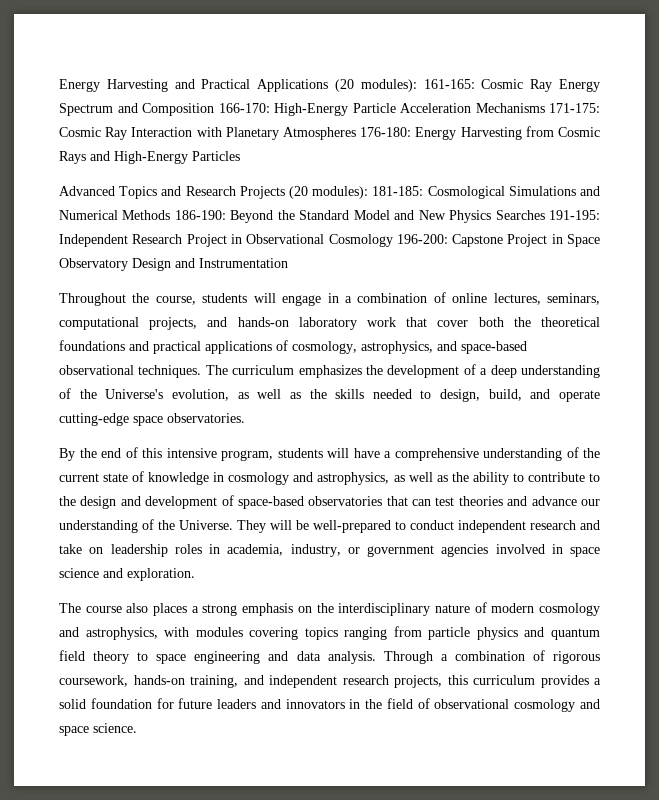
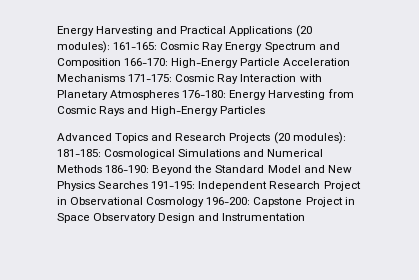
- Throughout the course, students will engage in a combination of online lectures, seminars, computational projects, and hands-on laboratory work that cover both the theoretical foundations and practical applications of cosmology, astrophysics, and space-based observational techniques. The curriculum emphasizes the development of a deep understanding of the Universe's evolution, as well as the skills needed to design, build, and operate cutting-edge space observatories.
- By the end of this intensive program, students will have a comprehensive understanding of the current state of knowledge in cosmology and astrophysics, as well as the ability to contribute to the design and development of space-based observatories that can test theories and advance our understanding of the Universe. They will be well-prepared to conduct independent research and take on leadership roles in academia, industry, or government agencies involved in space science and exploration.
- The course also places a strong emphasis on the interdisciplinary nature of modern cosmology and astrophysics, with modules covering topics ranging from particle physics and quantum field theory to space engineering and data analysis. Through a combination of rigorous coursework, hands-on training, and independent research projects, this curriculum provides a solid foundation for future leaders and innovators in the field of observational cosmology and space science.

